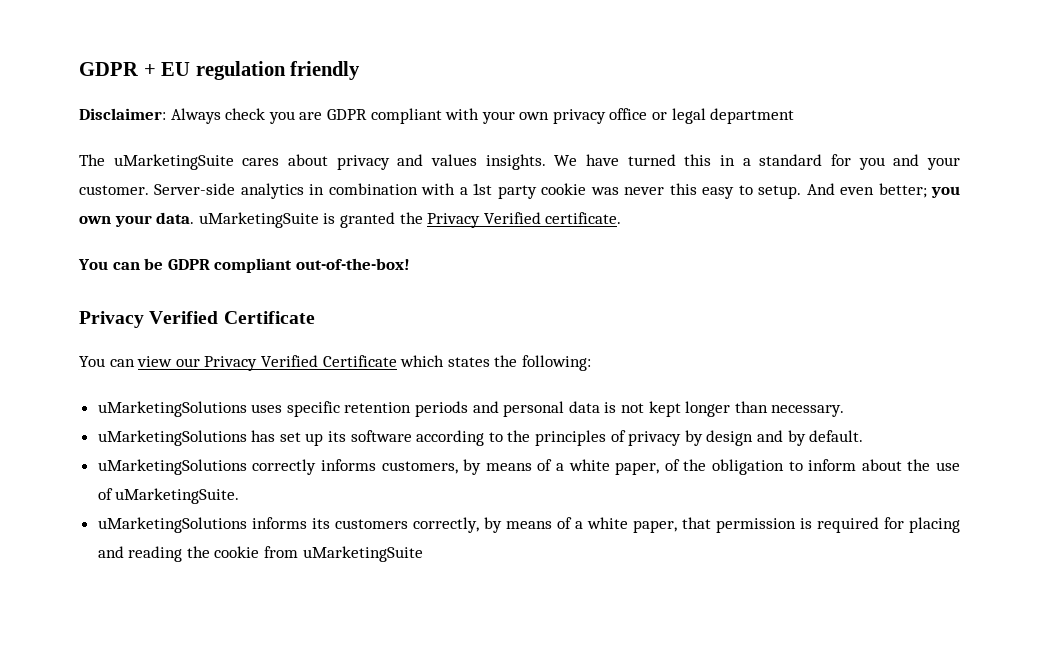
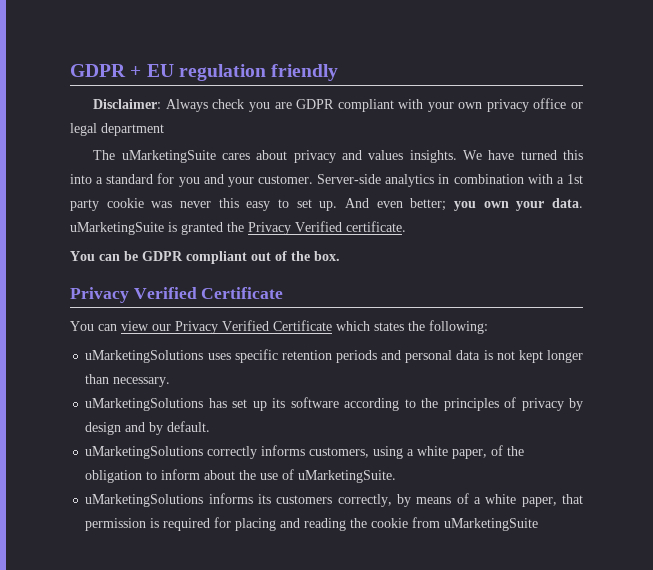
- We have turned this in a standard for you and your customer.
+ We have turned this into a standard for you and your customer.
- Server-side analytics in combination with a 1st party cookie was never this easy to setup.
+ Server-side analytics in combination with a 1st party cookie was never this easy to set up.
- You can be GDPR compliant out-of-the-box!
+ You can be GDPR compliant out of the box.
- uMarketingSolutions correctly informs customers, by means of a white paper, of the obligation to inform about the use of uMarketingSuite.
+ uMarketingSolutions correctly informs customers, using a white paper, of the obligation to inform about the use of uMarketingSuite.

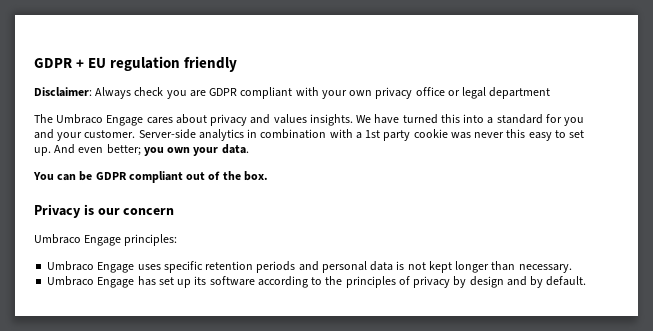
- The uMarketingSuite cares about privacy and values insights.
+ The Umbraco Engage cares about privacy and values insights.
- And even better; you own your data. uMarketingSuite is granted the Privacy Verified certificate.
+ And even better; you own your data.
  You can be GDPR compliant out of the box.
- Privacy Verified Certificate
- You can view our Privacy Verified Certificate which states the following:
- uMarketingSolutions uses specific retention periods and personal data is not kept longer than necessary.
+ Privacy is our concern
+ Umbraco Engage principles:
+ Umbraco Engage uses specific retention periods and personal data is not kept longer than necessary.
- uMarketingSolutions has set up its software according to the principles of privacy by design and by default.
+ Umbraco Engage has set up its software according to the principles of privacy by design and by default.
- uMarketingSolutions correctly informs customers, using a white paper, of the obligation to inform about the use of uMarketingSuite.
- uMarketingSolutions informs its customers correctly, by means of a white paper, that permission is required for placing and reading the cookie from uMarketingSuite

